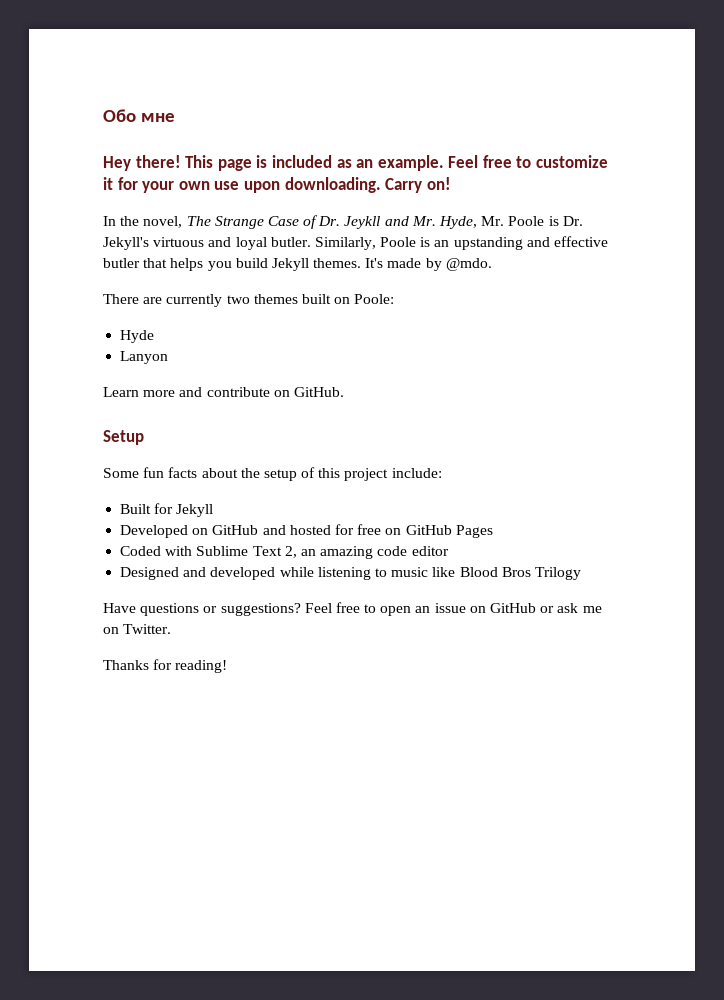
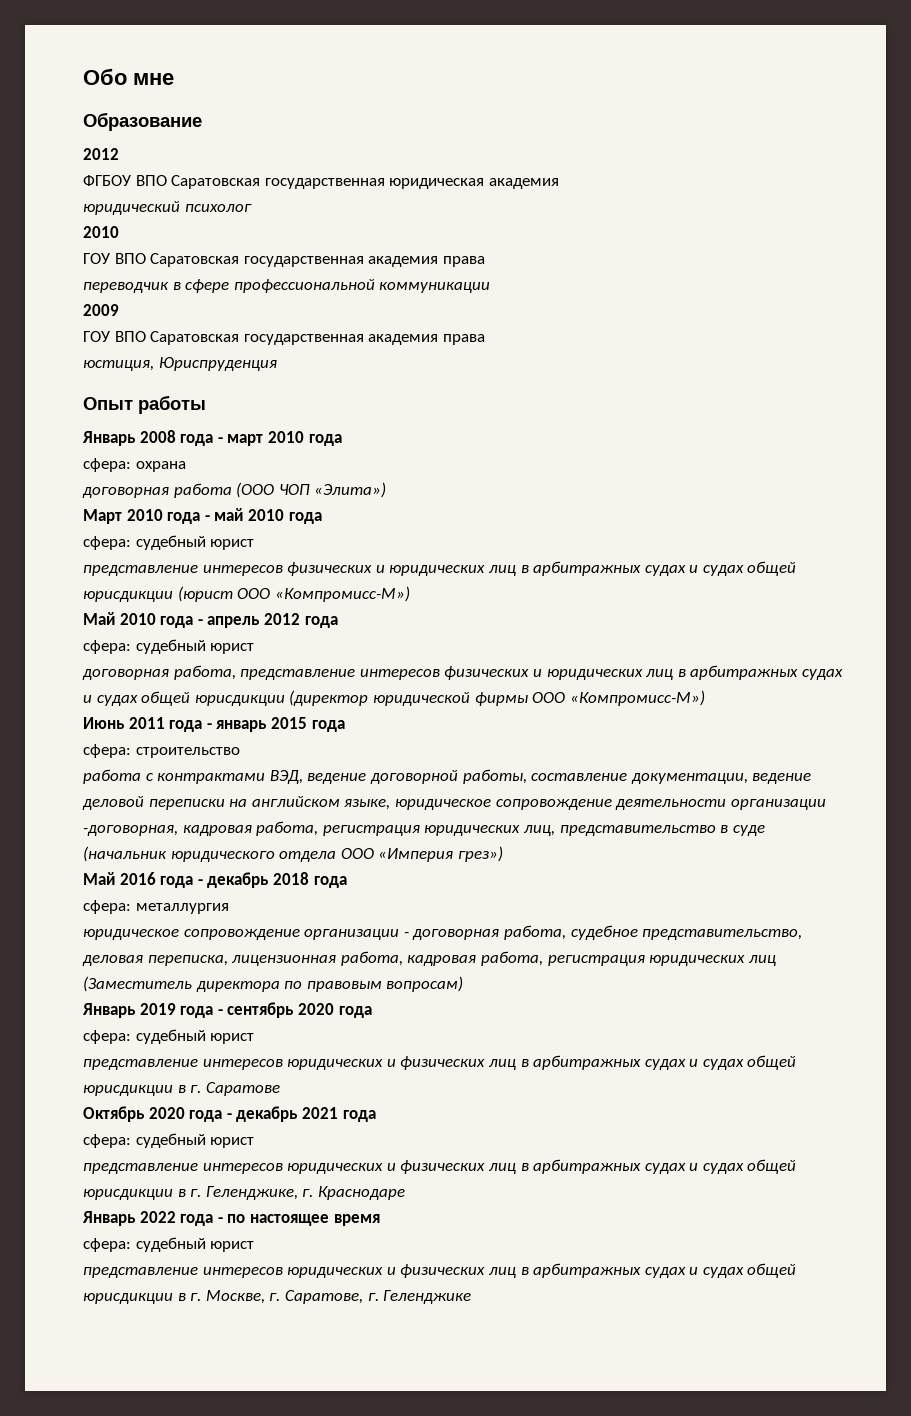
- Hey there! This page is included as an example. Feel free to customize it for your own use upon downloading. Carry on!
- In the novel, The Strange Case of Dr. Jeykll and Mr. Hyde, Mr. Poole is Dr. Jekyll's virtuous and loyal butler. Similarly, Poole is an upstanding and effective butler that helps you build Jekyll themes. It's made by @mdo.
- There are currently two themes built on Poole:
- Hyde
- Lanyon
- Learn more and contribute on GitHub.
- Setup
- Some fun facts about the setup of this project include:
- Built for Jekyll
- Developed on GitHub and hosted for free on GitHub Pages
- Coded with Sublime Text 2, an amazing code editor
- Designed and developed while listening to music like Blood Bros Trilogy
- Have questions or suggestions? Feel free to open an issue on GitHub or ask me on Twitter.
- Thanks for reading!
+ Образование
+ 2012
+ ФГБОУ ВПО Саратовская государственная юридическая академия
+ юридический психолог
+ 2010
+ ГОУ ВПО Саратовская государственная академия права
+ переводчик в сфере профессиональной коммуникации
+ 2009
+ ГОУ ВПО Саратовская государственная академия права
+ юстиция, Юриспруденция
+ Опыт работы
+ Январь 2008 года - март 2010 года
+ сфера: охрана
+ договорная работа (ООО ЧОП «Элита»)
+ Март 2010 года - май 2010 года
+ сфера: судебный юрист
+ представление интересов физических и юридических лиц в арбитражных судах и судах общей юрисдикции (юрист ООО «Компромисс-М»)
+ Май 2010 года - апрель 2012 года
+ сфера: судебный юрист
+ договорная работа, представление интересов физических и юридических лиц в арбитражных судах и судах общей юрисдикции (директор юридической фирмы ООО «Компромисс-М»)
+ Июнь 2011 года - январь 2015 года
+ сфера: строительство
+ работа с контрактами ВЭД, ведение договорной работы, составление документации, ведение деловой переписки на английском языке, юридическое сопровождение деятельности организации -договорная, кадровая работа, регистрация юридических лиц, представительство в суде (начальник юридического отдела ООО «Империя грез»)
+ Май 2016 года - декабрь 2018 года
+ сфера: металлургия
+ юридическое сопровождение организации - договорная работа, судебное представительство, деловая переписка, лицензионная работа, кадровая работа, регистрация юридических лиц (Заместитель директора по правовым вопросам)
+ Январь 2019 года - сентябрь 2020 года
+ сфера: судебный юрист
+ представление интересов юридических и физических лиц в арбитражных судах и судах общей юрисдикции в г. Саратове
+ Октябрь 2020 года - декабрь 2021 года
+ сфера: судебный юрист
+ представление интересов юридических и физических лиц в арбитражных судах и судах общей юрисдикции в г. Геленджике, г. Краснодаре
+ Январь 2022 года - по настоящее время
+ сфера: судебный юрист
+ представление интересов юридических и физических лиц в арбитражных судах и судах общей юрисдикции в г. Москве, г. Саратове, г. Геленджике

